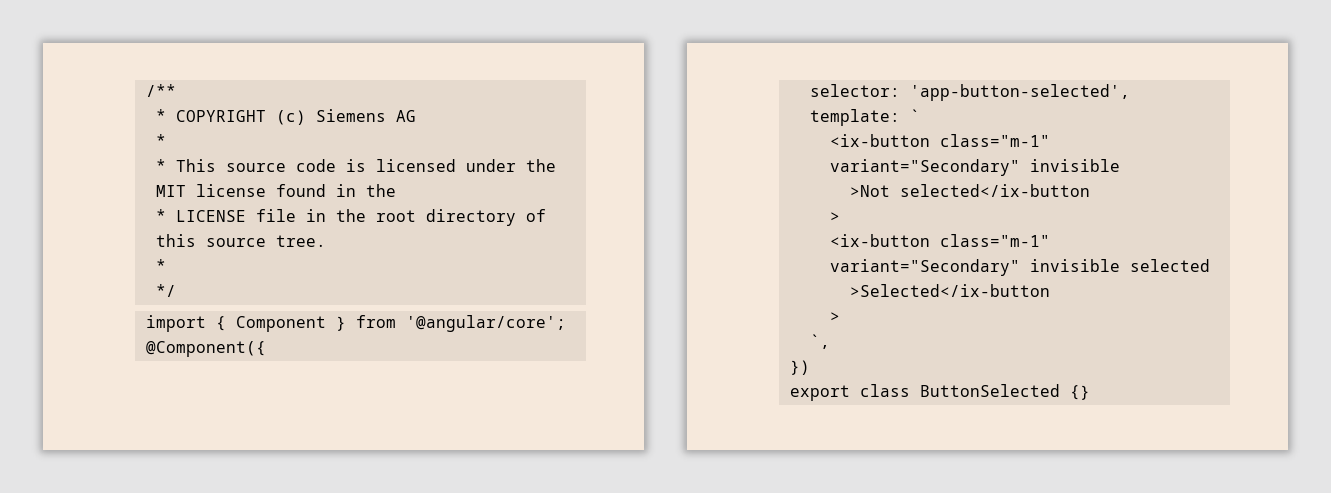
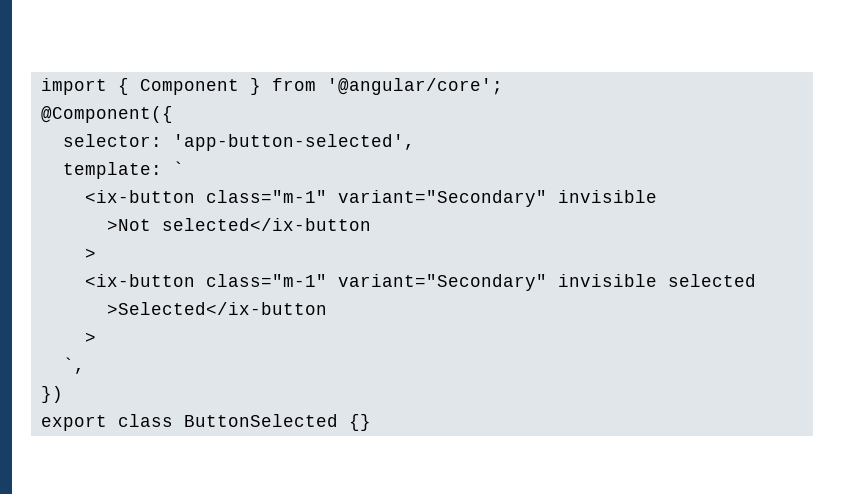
- /**
- * COPYRIGHT (c) Siemens AG
- *
- * This source code is licensed under the MIT license found in the
- * LICENSE file in the root directory of this source tree.
- *
- */

